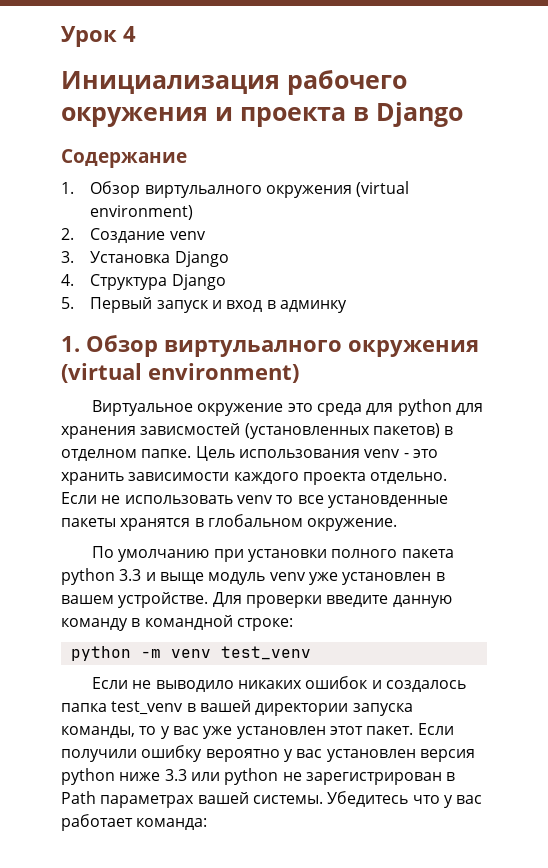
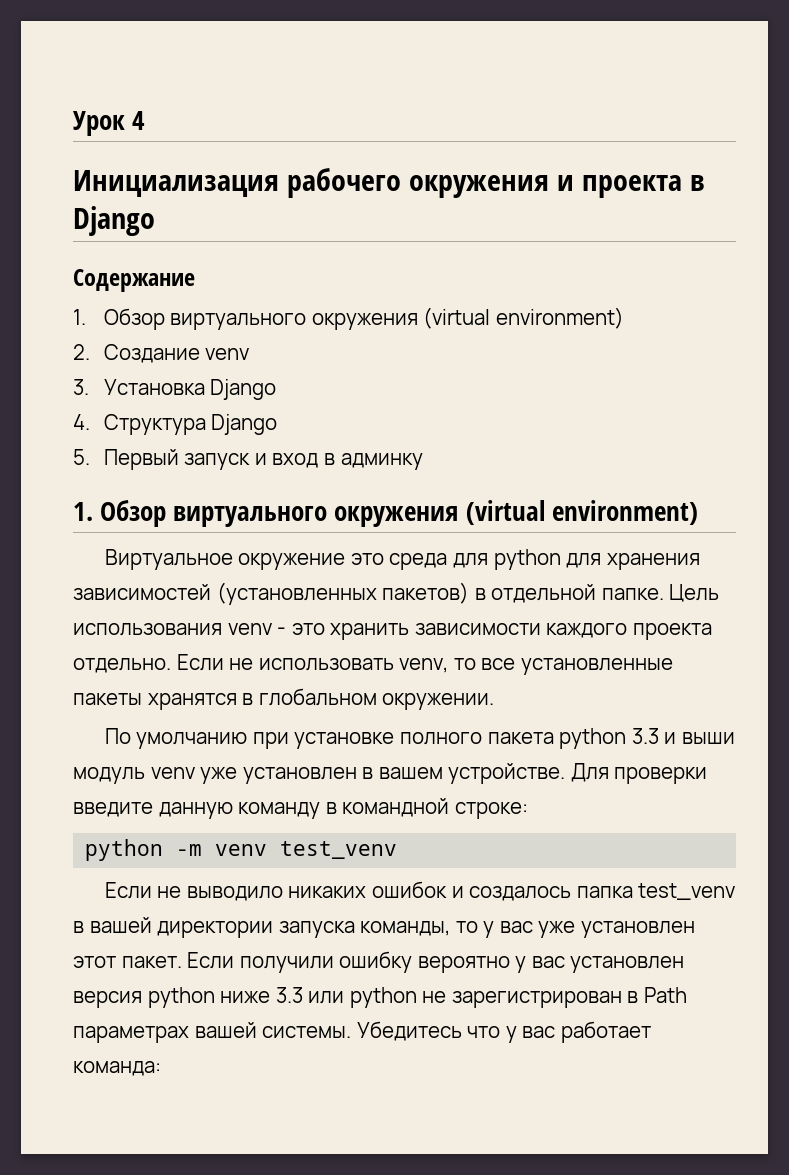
  Содержание
- 1. Обзор виртульалного окружения (virtual environment)
+ 1. Обзор виртуального окружения (virtual environment)
  5. Первый запуск и вход в админку
- 1. Обзор виртульалного окружения (virtual environment)
+ 1. Обзор виртуального окружения (virtual environment)
- Виртуальное окружение это среда для python для хранения зависмостей (установленных пакетов) в отделном папке.
+ Виртуальное окружение это среда для python для хранения зависимостей (установленных пакетов) в отдельной папке.
- Если не использовать venv то все установденные пакеты хранятся в глобальном окружение.
+ Если не использовать venv, то все установленные пакеты хранятся в глобальном окружении.
- По умолчанию при установки полного пакета python 3.3 и выще модуль venv уже установлен в вашем устройстве.
+ По умолчанию при установке полного пакета python 3.3 и выши модуль venv уже установлен в вашем устройстве.

